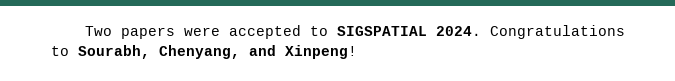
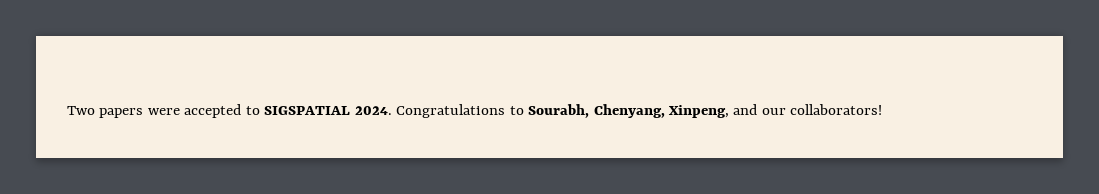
- Congratulations to Sourabh, Chenyang, and Xinpeng!
+ Congratulations to Sourabh, Chenyang, Xinpeng, and our collaborators!

